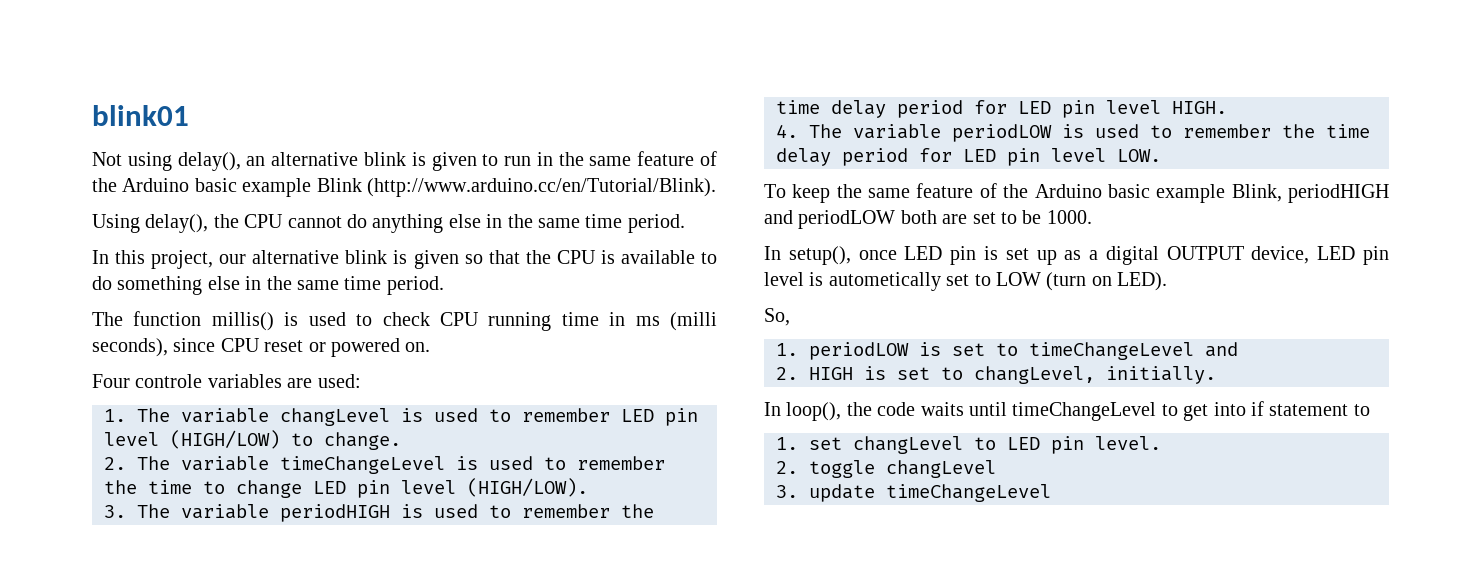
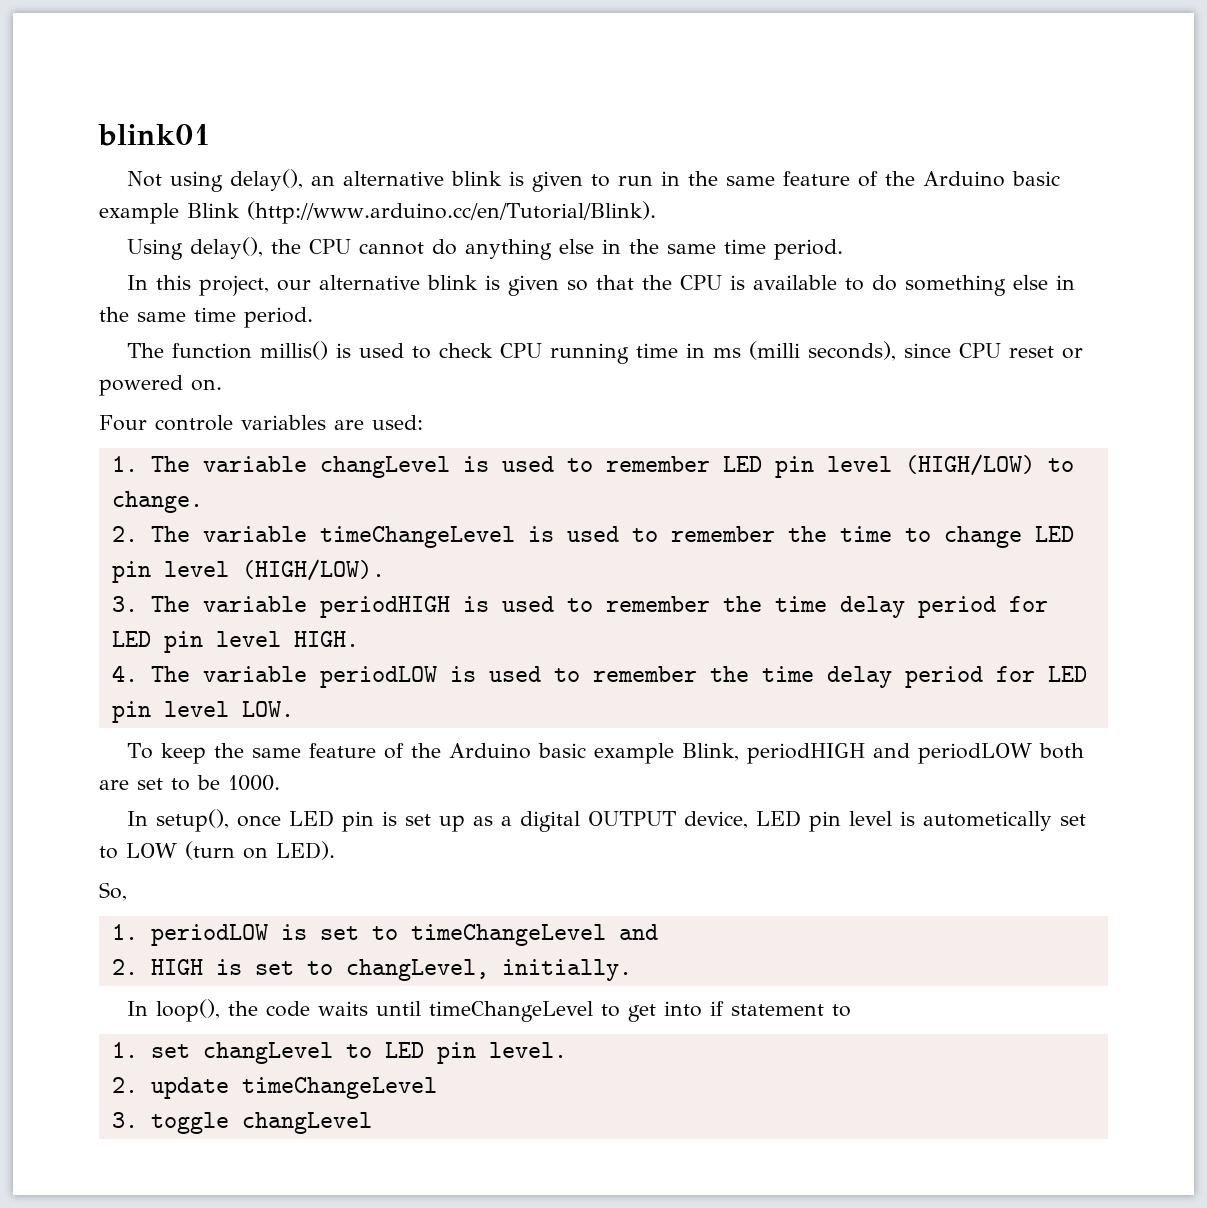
- 2. toggle changLevel
+ 2. update timeChangeLevel
+ 3. toggle changLevel
- 3. update timeChangeLevel

